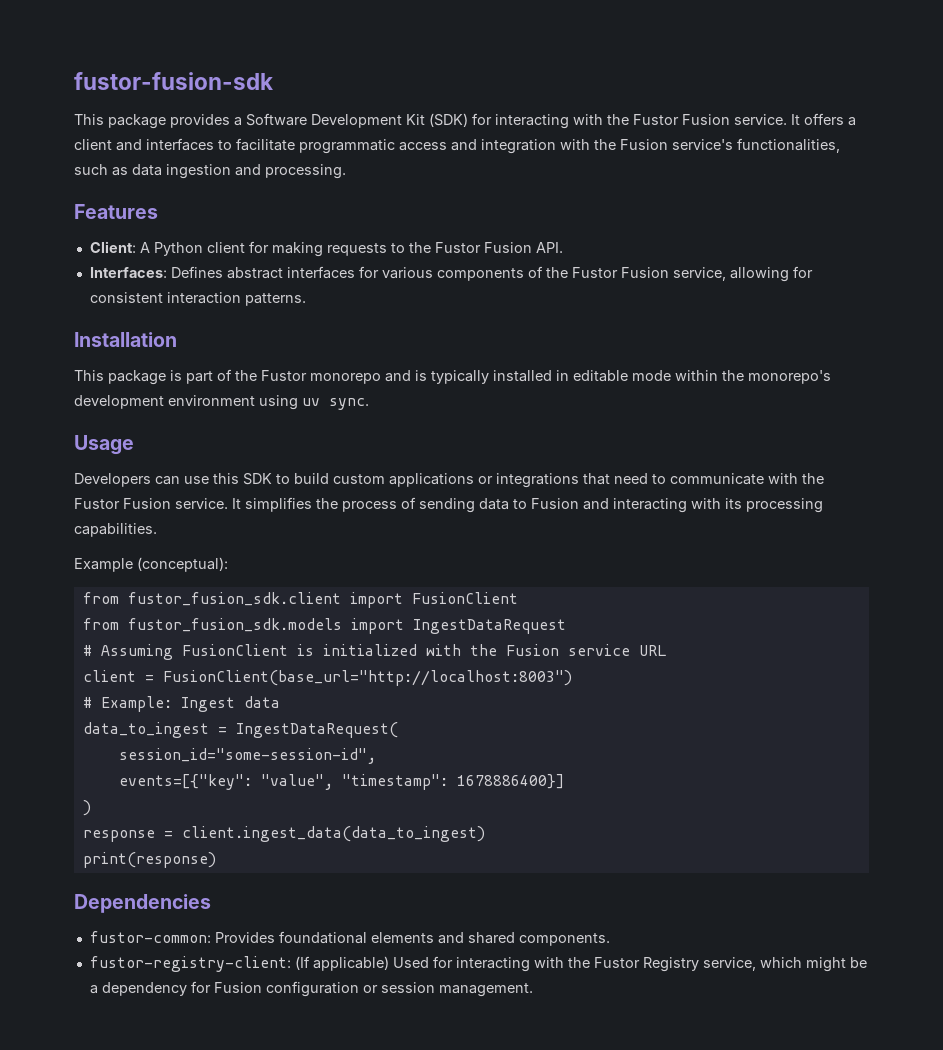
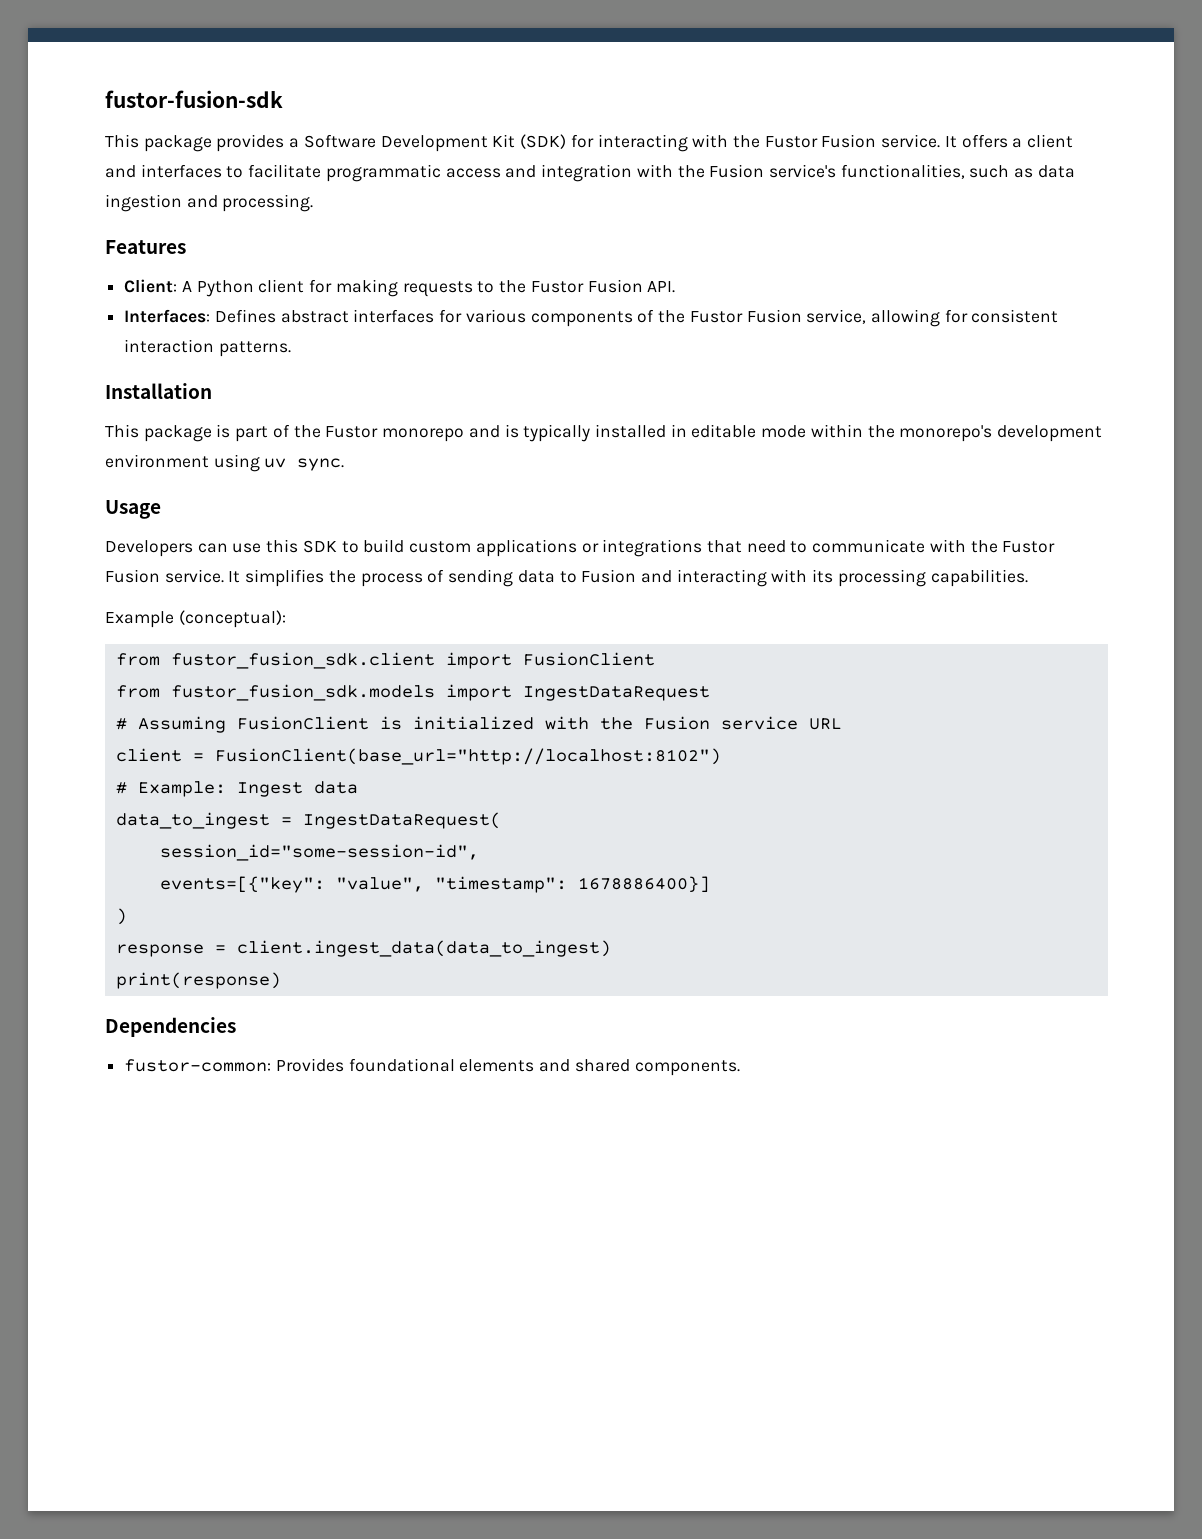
- client = FusionClient(base_url="http://localhost:8003")
+ client = FusionClient(base_url="http://localhost:8102")
- fustor-registry-client: (If applicable) Used for interacting with the Fustor Registry service, which might be a dependency for Fusion configuration or session management.

